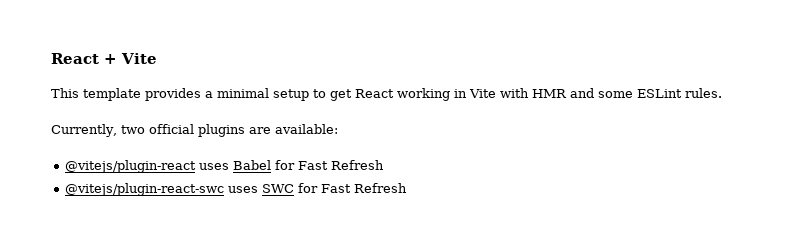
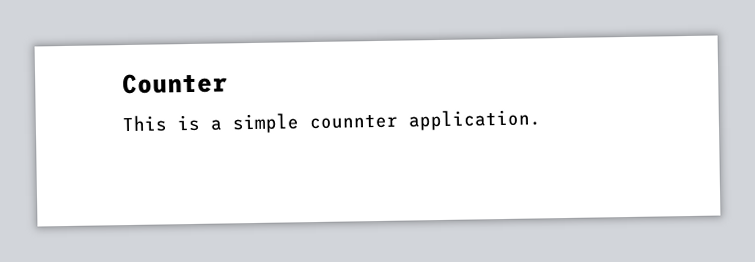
- React + Vite
- This template provides a minimal setup to get React working in Vite with HMR and some ESLint rules.
- Currently, two official plugins are available:
- @vitejs/plugin-react uses Babel for Fast Refresh
- @vitejs/plugin-react-swc uses SWC for Fast Refresh
+ Counter
+ This is a simple counnter application.

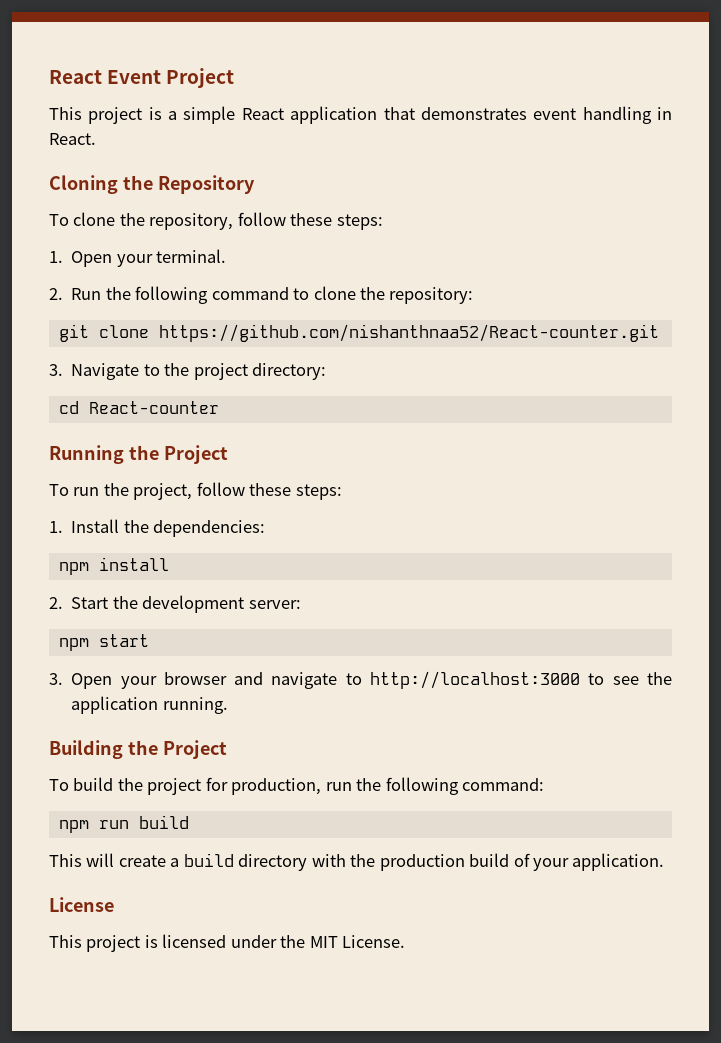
- Counter
- This is a simple counnter application.
+ React Event Project
+ This project is a simple React application that demonstrates event handling in React.
+ Cloning the Repository
+ To clone the repository, follow these steps:
+ 1. Open your terminal.
+ 2. Run the following command to clone the repository:
+ git clone https://github.com/nishanthnaa52/React-counter.git
+ 3. Navigate to the project directory:
+ cd React-counter
+ Running the Project
+ To run the project, follow these steps:
+ 1. Install the dependencies:
+ npm install
+ 2. Start the development server:
+ npm start
+ 3. Open your browser and navigate to http://localhost:3000 to see the application running.
+ Building the Project
+ To build the project for production, run the following command:
+ npm run build
+ This will create a build directory with the production build of your application.
+ License
+ This project is licensed under the MIT License.

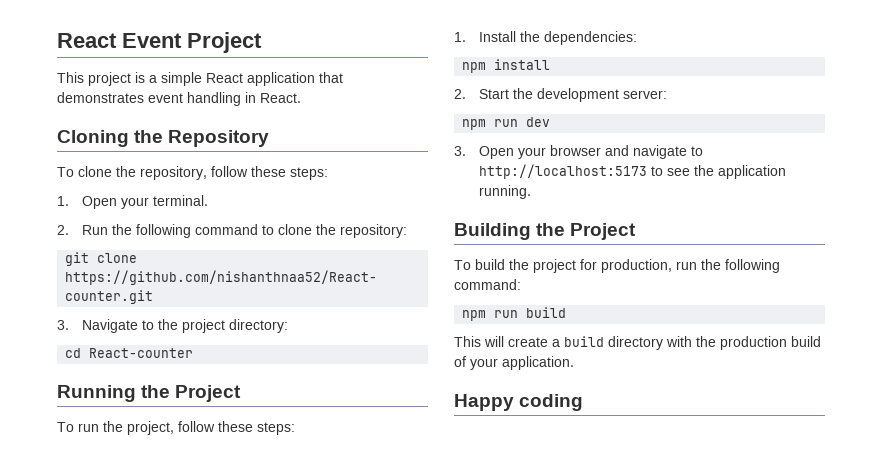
- npm start
+ npm run dev
- 3. Open your browser and navigate to http://localhost:3000 to see the application running.
+ 3. Open your browser and navigate to http://localhost:5173 to see the application running.
- License
- This project is licensed under the MIT License.
+ Happy coding

